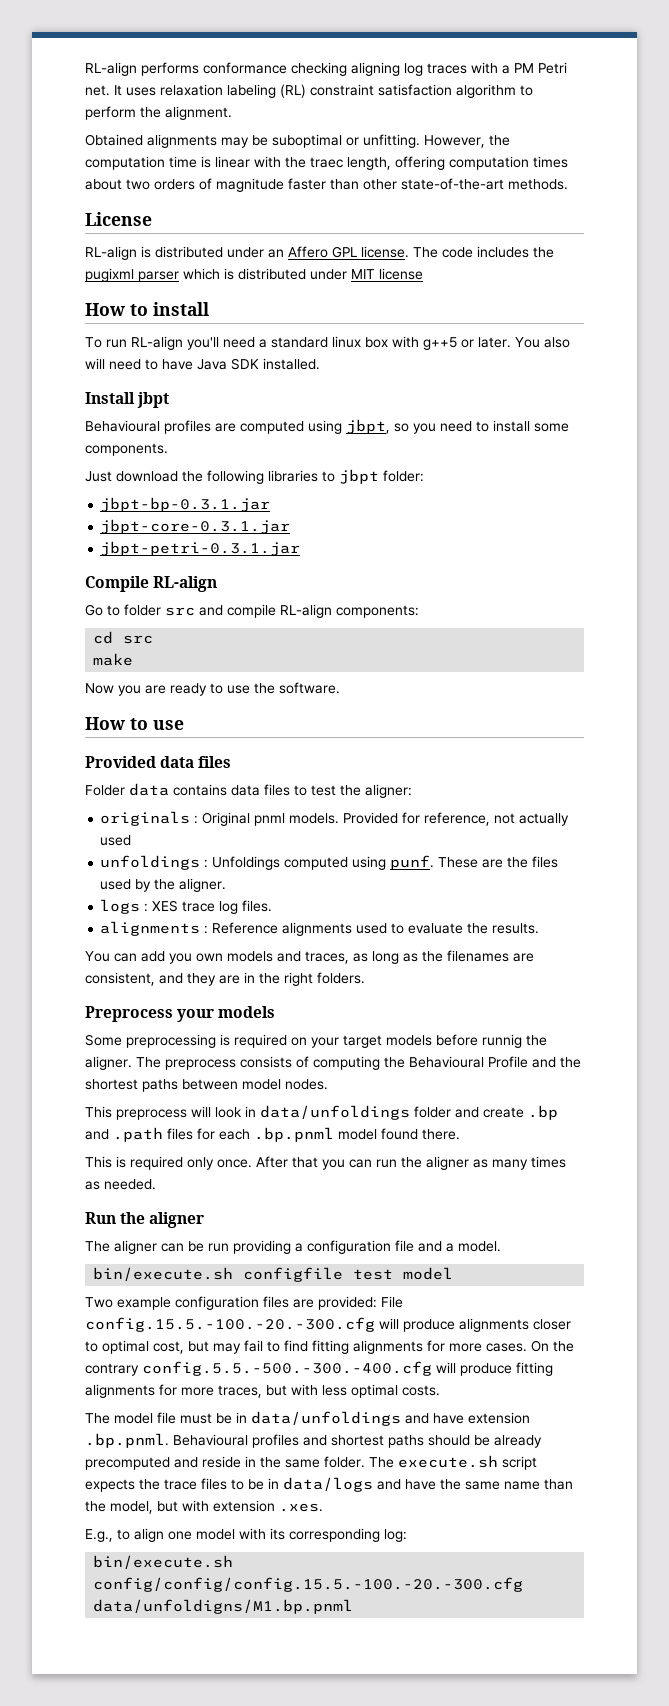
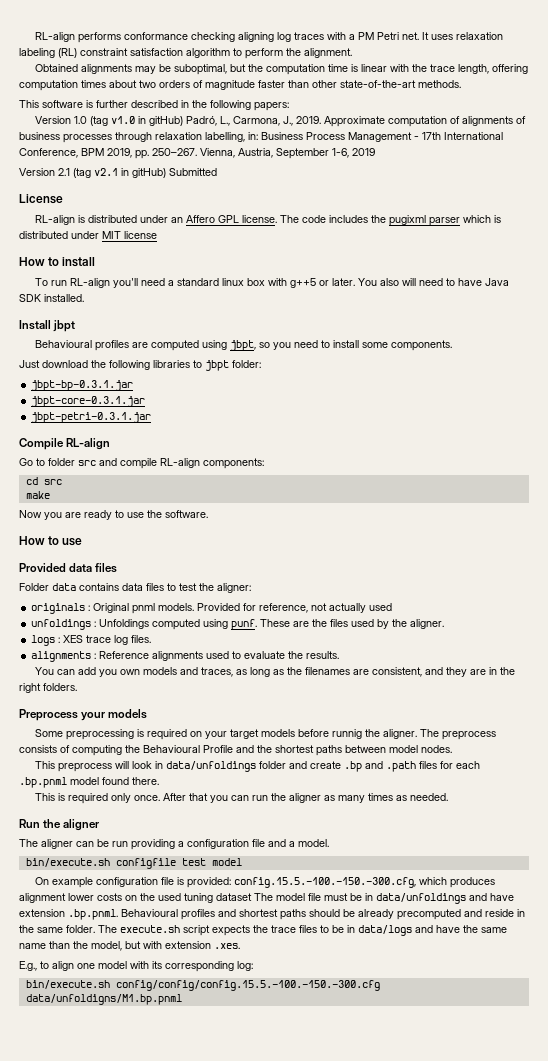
- Obtained alignments may be suboptimal or unfitting. However, the computation time is linear with the traec length, offering computation times about two orders of magnitude faster than other state-of-the-art methods.
+ Obtained alignments may be suboptimal, but the computation time is linear with the trace length, offering computation times about two orders of magnitude faster than other state-of-the-art methods.
+ This software is further described in the following papers:
+ Version 1.0 (tag v1.0 in gitHub) Padró, L., Carmona, J., 2019. Approximate computation of alignments of business processes through relaxation labelling, in: Business Process Management - 17th International Conference, BPM 2019, pp. 250–267. Vienna, Austria, September 1-6, 2019
+ Version 2.1 (tag v2.1 in gitHub) Submitted
- Two example configuration files are provided: File config.15.5.-100.-20.-300.cfg will produce alignments closer to optimal cost, but may fail to find fitting alignments for more cases. On the contrary config.5.5.-500.-300.-400.cfg will produce fitting alignments for more traces, but with less optimal costs.
- The model file must be in data/unfoldings and have extension .bp.pnml. Behavioural profiles and shortest paths should be already precomputed and reside in the same folder.
+ On example configuration file is provided: config.15.5.-100.-150.-300.cfg, which produces alignment lower costs on the used tuning dataset The model file must be in data/unfoldings and have extension .bp.pnml. Behavioural profiles and shortest paths should be already precomputed and reside in the same folder.
- bin/execute.sh config/config/config.15.5.-100.-20.-300.cfg data/unfoldigns/M1.bp.pnml
+ bin/execute.sh config/config/config.15.5.-100.-150.-300.cfg data/unfoldigns/M1.bp.pnml

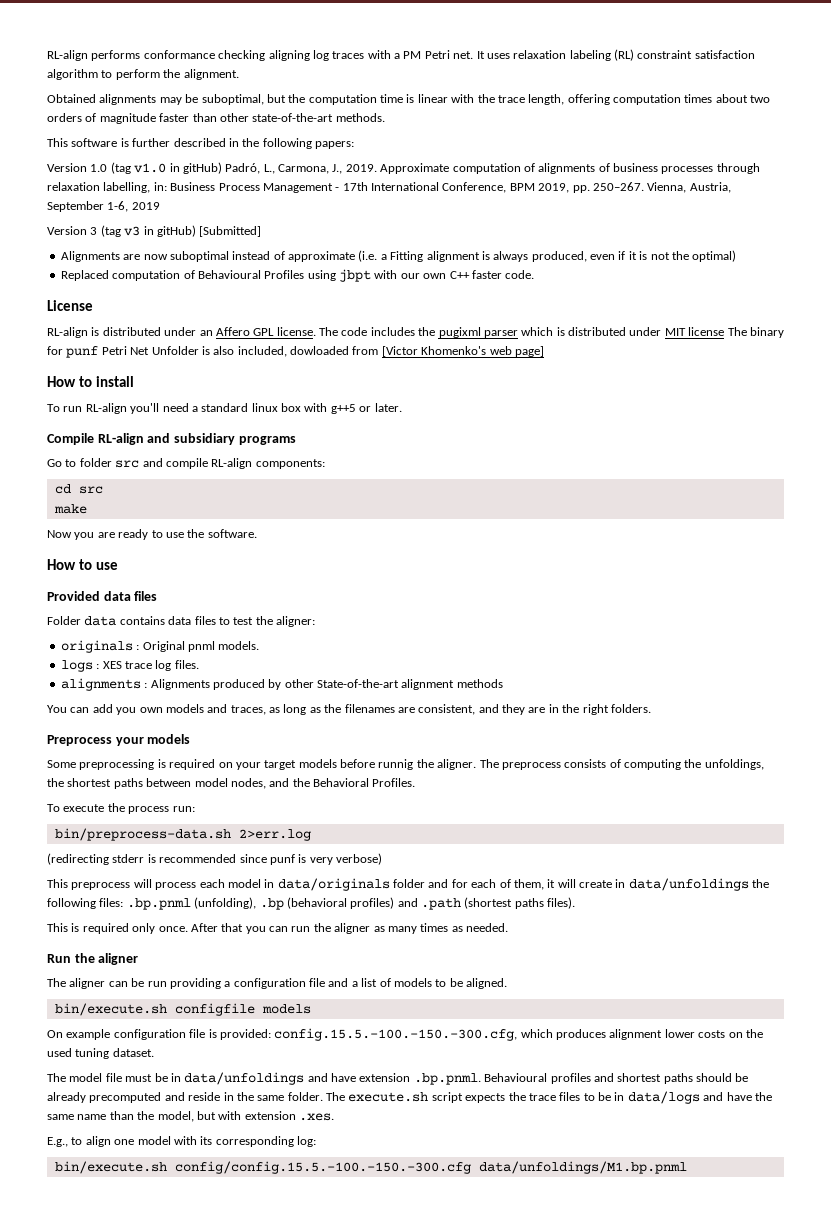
- Version 2.1 (tag v2.1 in gitHub) Submitted
+ Version 3 (tag v3 in gitHub) [Submitted]
+ Alignments are now suboptimal instead of approximate (i.e. a Fitting alignment is always produced, even if it is not the optimal)
+ Replaced computation of Behavioural Profiles using jbpt with our own C++ faster code.
- The code includes the pugixml parser which is distributed under MIT license
+ The code includes the pugixml parser which is distributed under MIT license The binary for punf Petri Net Unfolder is also included, dowloaded from [Victor Khomenko's web page]
- You also will need to have Java SDK installed.
- Install jbpt
- Behavioural profiles are computed using jbpt, so you need to install some components.
- Just download the following libraries to jbpt folder:
- jbpt-bp-0.3.1.jar
- jbpt-core-0.3.1.jar
- jbpt-petri-0.3.1.jar
- Compile RL-align
+ Compile RL-align and subsidiary programs
- Provided for reference, not actually used
- unfoldings : Unfoldings computed using punf. These are the files used by the aligner.
- alignments : Reference alignments used to evaluate the results.
+ alignments : Alignments produced by other State-of-the-art alignment methods
- The preprocess consists of computing the Behavioural Profile and the shortest paths between model nodes.
- This preprocess will look in data/unfoldings folder and create .bp and .path files for each .bp.pnml model found there.
+ The preprocess consists of computing the unfoldings, the shortest paths between model nodes, and the Behavioral Profiles.
+ To execute the process run:
+ bin/preprocess-data.sh 2>err.log
+ (redirecting stderr is recommended since punf is very verbose)
+ This preprocess will process each model in data/originals folder and for each of them, it will create in data/unfoldings the following files: .bp.pnml (unfolding), .bp (behavioral profiles) and .path (shortest paths files).
- The aligner can be run providing a configuration file and a model.
+ The aligner can be run providing a configuration file and a list of models to be aligned.
- bin/execute.sh configfile test model
+ bin/execute.sh configfile models
- On example configuration file is provided: config.15.5.-100.-150.-300.cfg, which produces alignment lower costs on the used tuning dataset The model file must be in data/unfoldings and have extension .bp.pnml. Behavioural profiles and shortest paths should be already precomputed and reside in the same folder.
+ On example configuration file is provided: config.15.5.-100.-150.-300.cfg, which produces alignment lower costs on the used tuning dataset.
+ The model file must be in data/unfoldings and have extension .bp.pnml. Behavioural profiles and shortest paths should be already precomputed and reside in the same folder.
- bin/execute.sh config/config/config.15.5.-100.-150.-300.cfg data/unfoldigns/M1.bp.pnml
+ bin/execute.sh config/config.15.5.-100.-150.-300.cfg data/unfoldings/M1.bp.pnml

